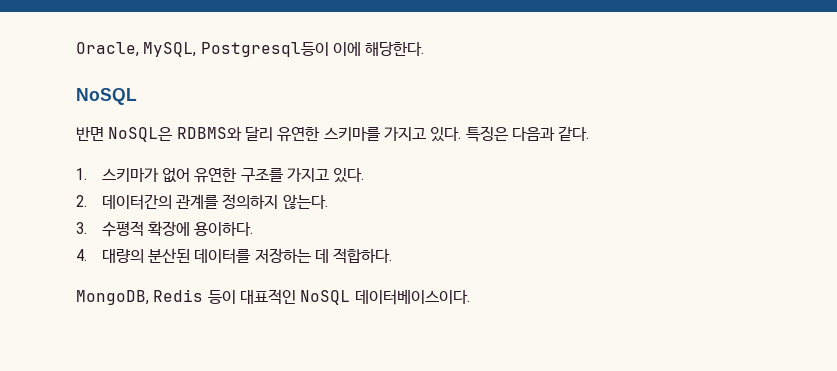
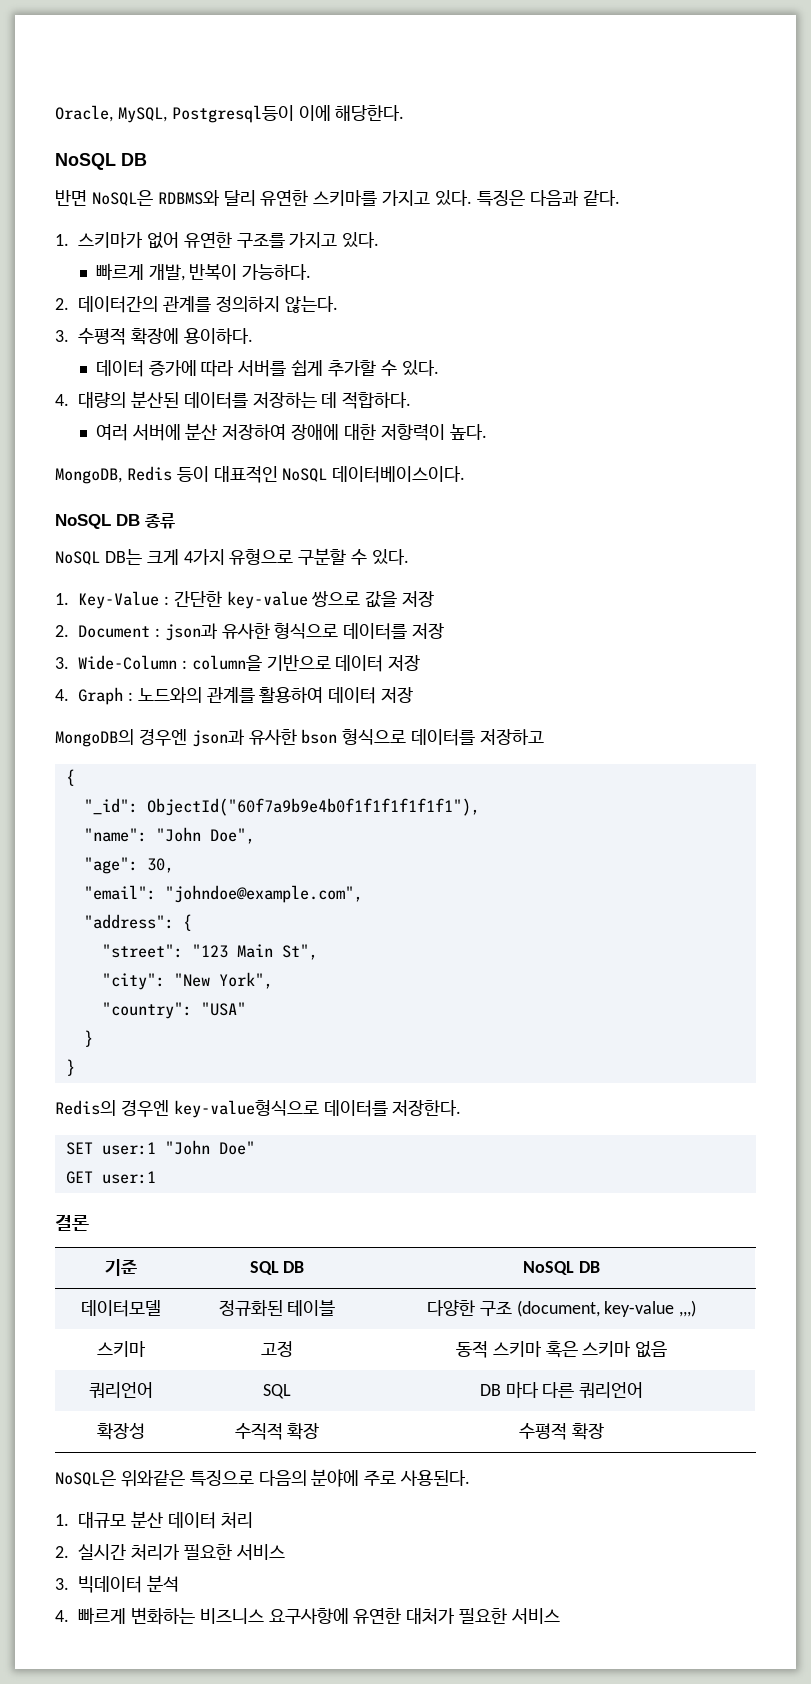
  Oracle, MySQL, Postgresql등이 이에 해당한다.
- NoSQL
+ NoSQL DB
+ 빠르게 개발, 반복이 가능하다.
+ 데이터 증가에 따라 서버를 쉽게 추가할 수 있다.
+ 여러 서버에 분산 저장하여 장애에 대한 저항력이 높다.
+ NoSQL DB 종류
+ NoSQL DB는 크게 4가지 유형으로 구분할 수 있다.
+ 1. Key-Value : 간단한 key-value 쌍으로 값을 저장
+ 2. Document : json과 유사한 형식으로 데이터를 저장
+ 3. Wide-Column : column을 기반으로 데이터 저장
+ 4. Graph : 노드와의 관계를 활용하여 데이터 저장
+ MongoDB의 경우엔 json과 유사한 bson 형식으로 데이터를 저장하고
+ {
+ "_id": ObjectId("60f7a9b9e4b0f1f1f1f1f1f1"),
+ "name": "John Doe",
+ "age": 30,
+ "email": "johndoe@example.com",
+ "address": {
+ "street": "123 Main St",
+ "city": "New York",
+ "country": "USA"
+ }
+ }
+ Redis의 경우엔 key-value형식으로 데이터를 저장한다.
+ SET user:1 "John Doe"
+ GET user:1
+ 결론
+ 기준 | SQL DB | NoSQL DB
+ 데이터모델 | 정규화된 테이블 | 다양한 구조 (document, key-value ,,,)
+ 스키마 | 고정 | 동적 스키마 혹은 스키마 없음
+ 쿼리언어 | SQL | DB 마다 다른 쿼리언어
+ 확장성 | 수직적 확장 | 수평적 확장
+ NoSQL은 위와같은 특징으로 다음의 분야에 주로 사용된다.
+ 1. 대규모 분산 데이터 처리
+ 2. 실시간 처리가 필요한 서비스
+ 3. 빅데이터 분석
+ 4. 빠르게 변화하는 비즈니스 요구사항에 유연한 대처가 필요한 서비스

